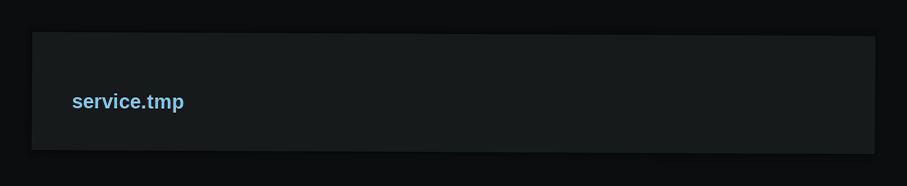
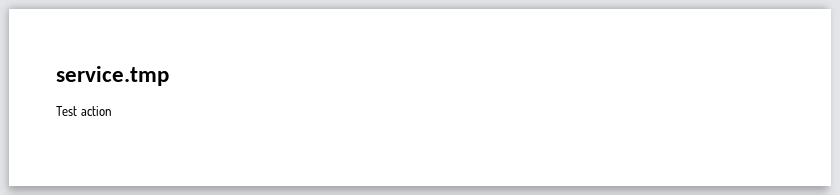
+ Test action

